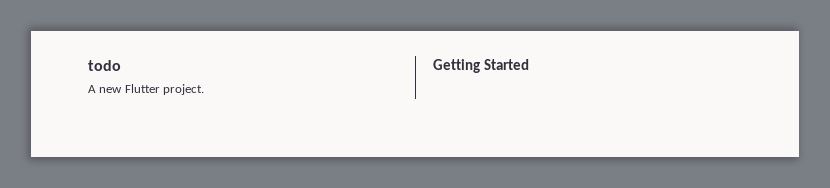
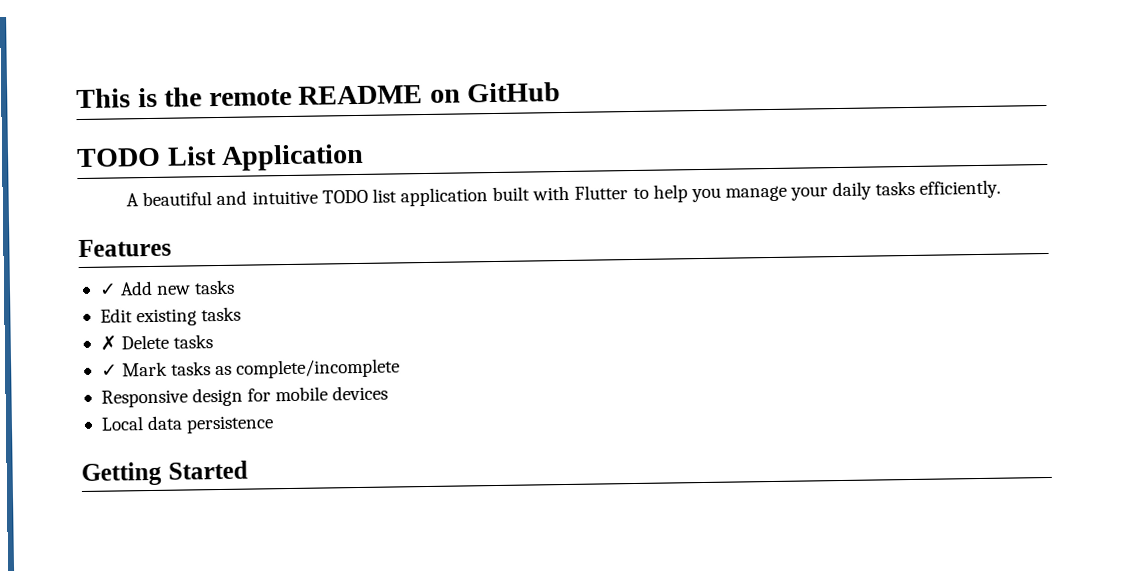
- todo
- A new Flutter project.
+ This is the remote README on GitHub
+ TODO List Application
+ A beautiful and intuitive TODO list application built with Flutter to help you manage your daily tasks efficiently.
+ Features
+ ✓ Add new tasks
+ Edit existing tasks
+ ✗ Delete tasks
+ ✓ Mark tasks as complete/incomplete
+ Responsive design for mobile devices
+ Local data persistence

